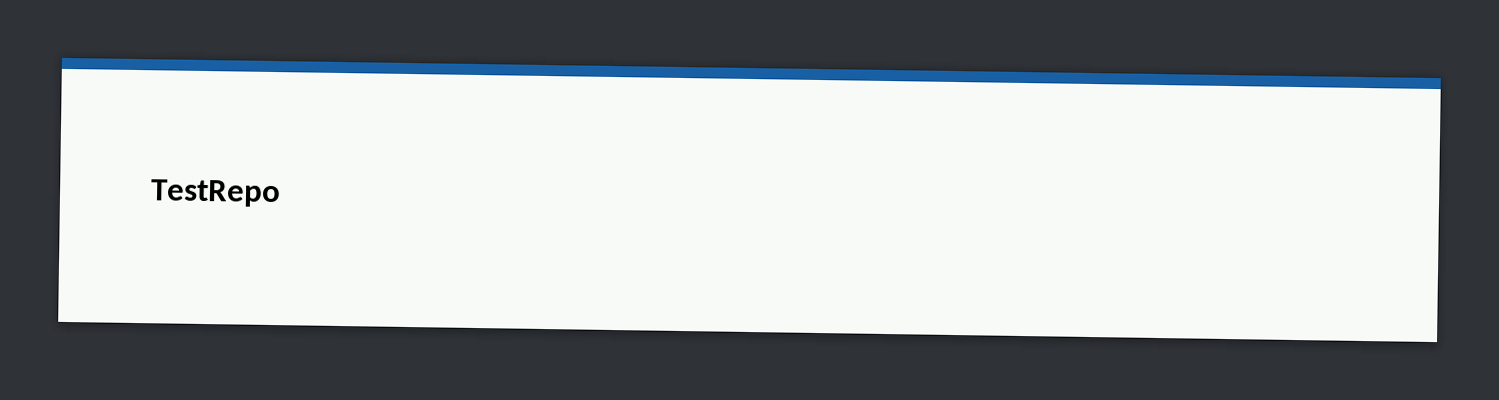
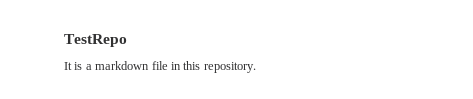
+ It is a markdown file in this repository.

